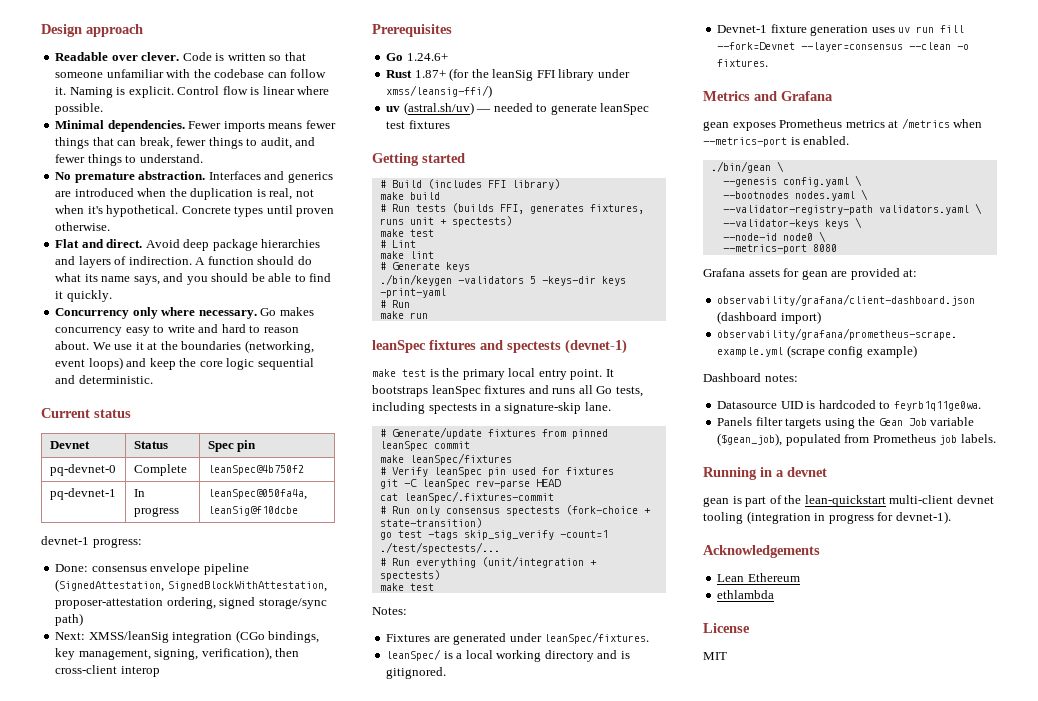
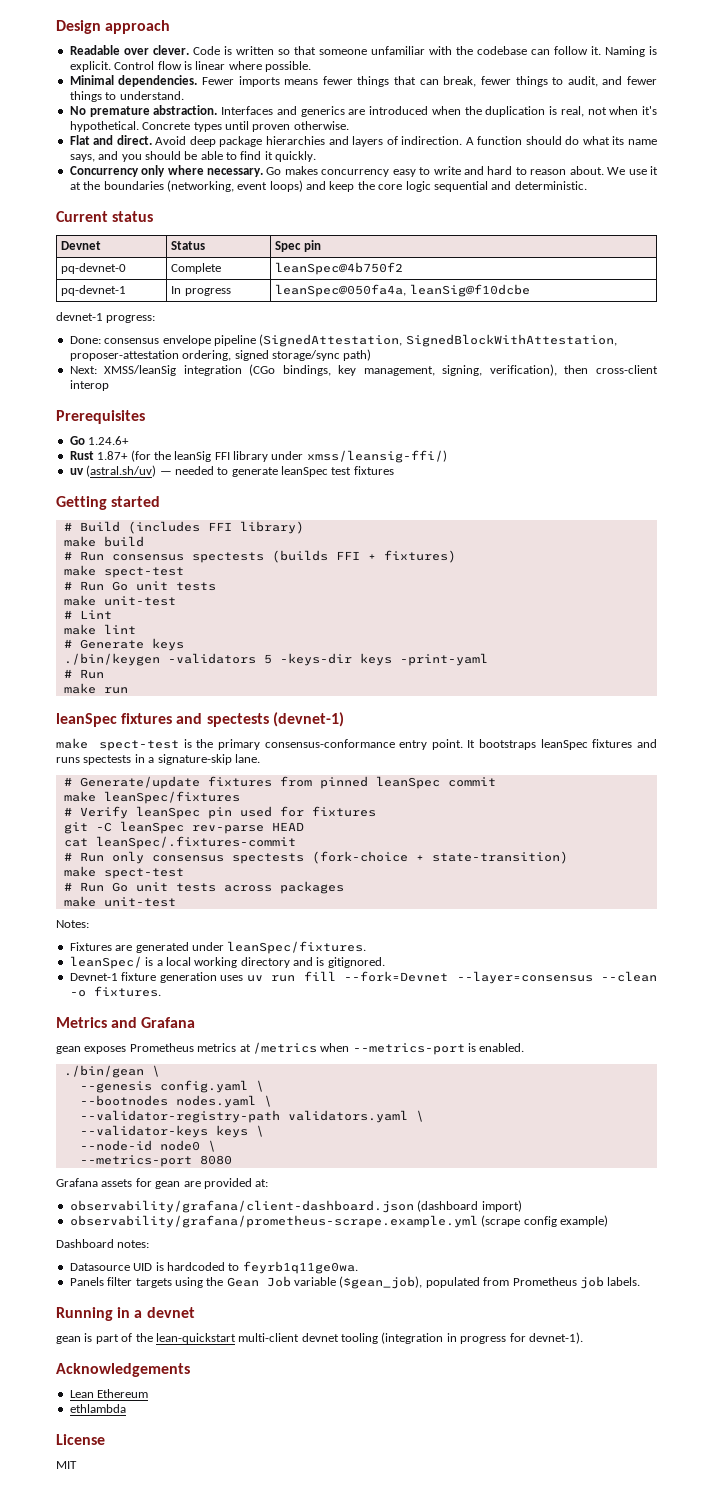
- # Run tests (builds FFI, generates fixtures, runs unit + spectests)
- make test
+ # Run consensus spectests (builds FFI + fixtures)
+ make spect-test
+ # Run Go unit tests
+ make unit-test
- make test is the primary local entry point.
+ make spect-test is the primary consensus-conformance entry point.
- It bootstraps leanSpec fixtures and runs all Go tests, including spectests in a signature-skip lane.
+ It bootstraps leanSpec fixtures and runs spectests in a signature-skip lane.
  # Run only consensus spectests (fork-choice + state-transition)
- go test -tags skip_sig_verify -count=1 ./test/spectests/...
- # Run everything (unit/integration + spectests)
- make test
+ make spect-test
+ # Run Go unit tests across packages
+ make unit-test

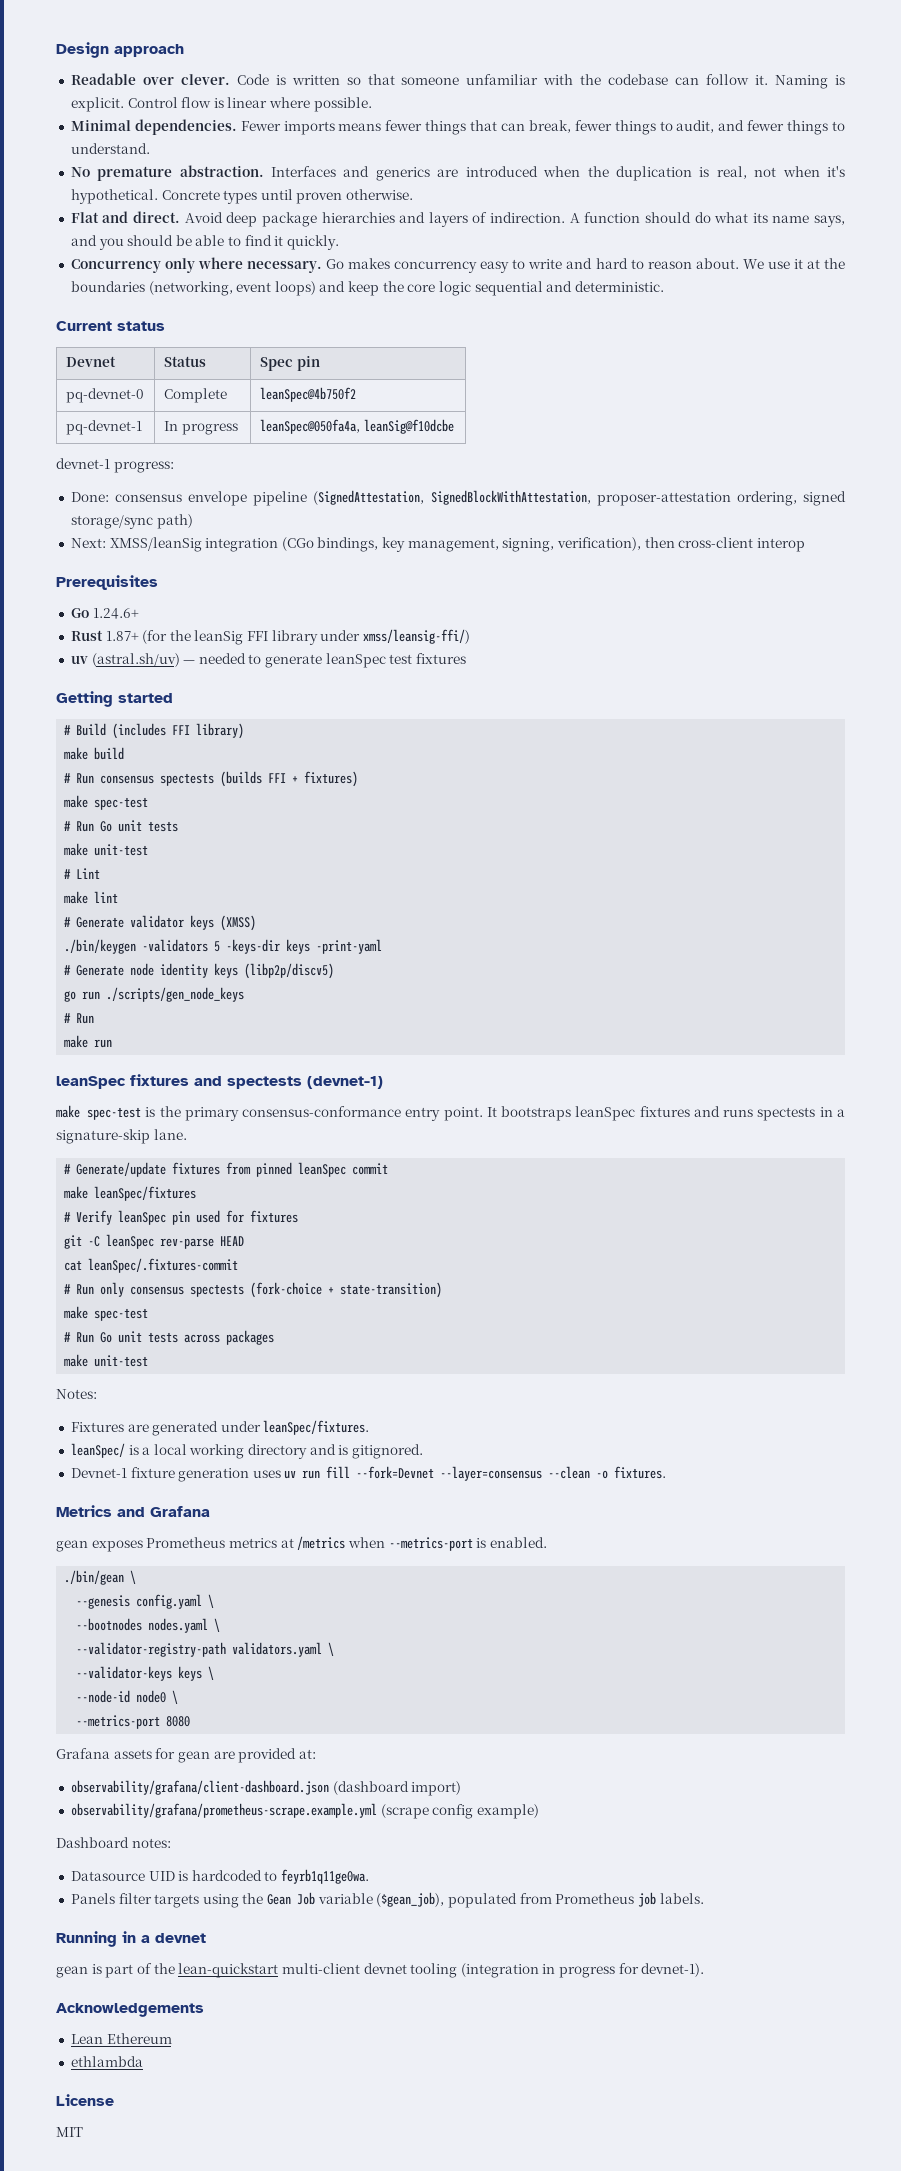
  # Run consensus spectests (builds FFI + fixtures)
- make spect-test
+ make spec-test
- # Generate keys
+ # Generate validator keys (XMSS)
+ # Generate node identity keys (libp2p/discv5)
+ go run ./scripts/gen_node_keys
- make spect-test is the primary consensus-conformance entry point.
+ make spec-test is the primary consensus-conformance entry point.
  # Run only consensus spectests (fork-choice + state-transition)
- make spect-test
+ make spec-test

